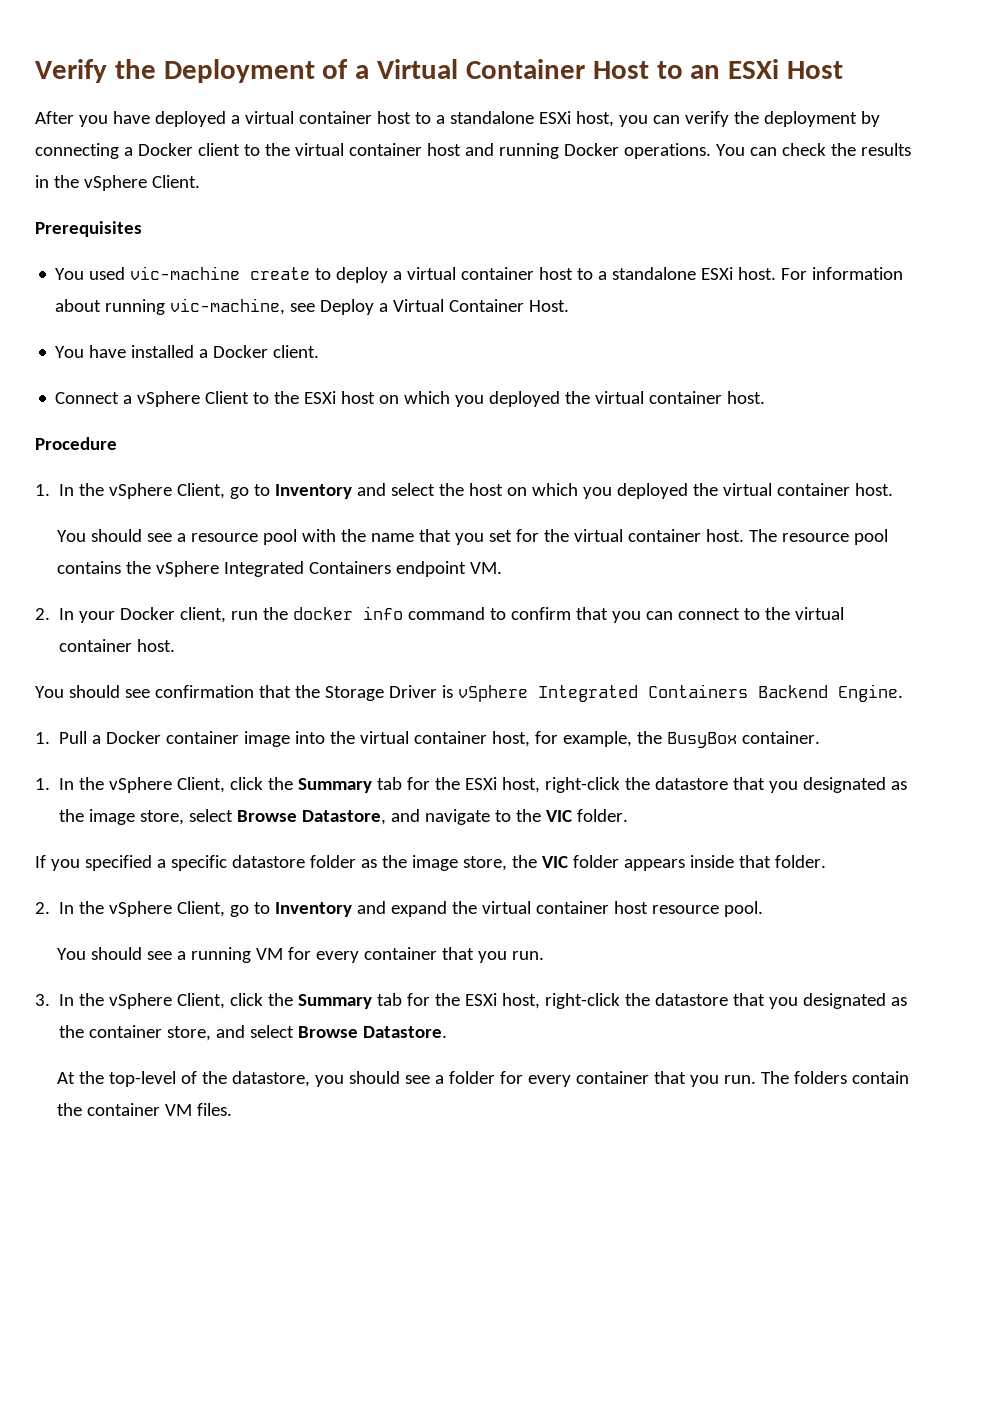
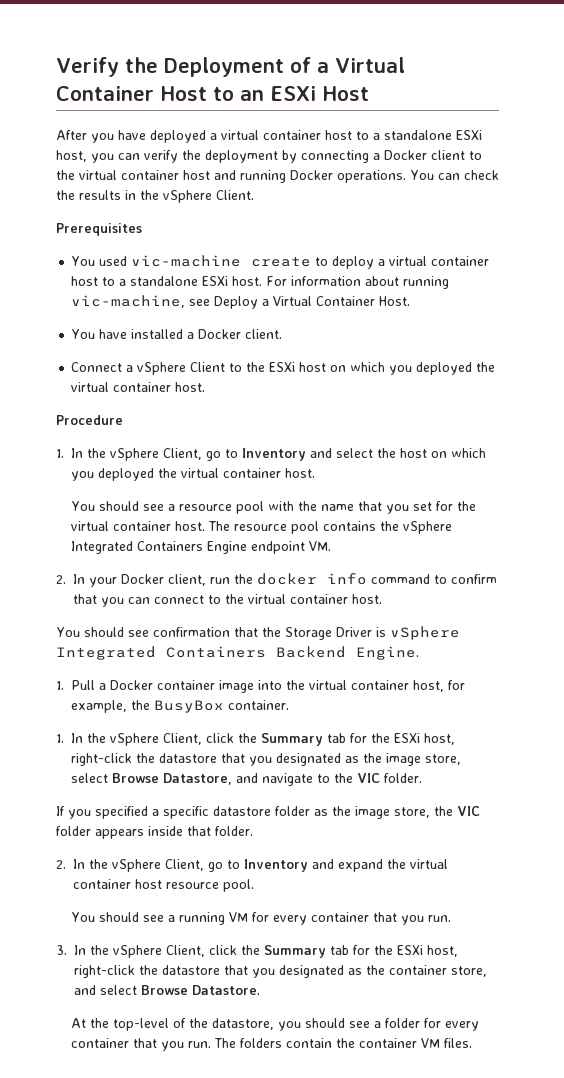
- The resource pool contains the vSphere Integrated Containers endpoint VM.
+ The resource pool contains the vSphere Integrated Containers Engine endpoint VM.

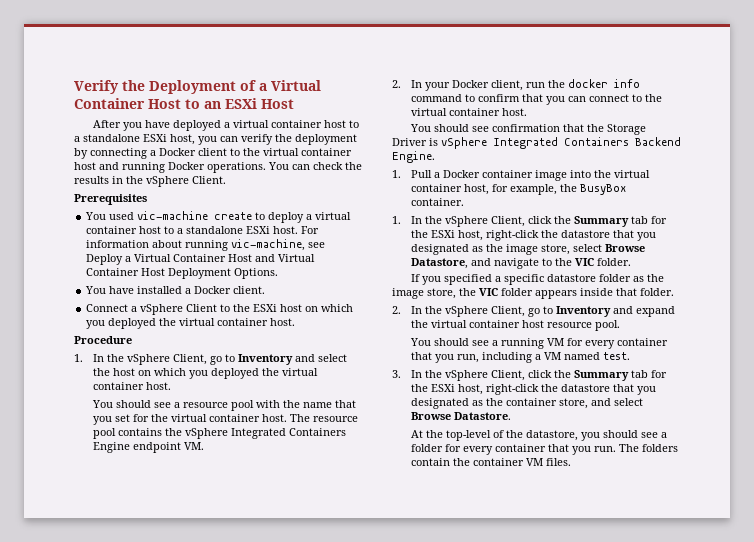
- For information about running vic-machine, see Deploy a Virtual Container Host.
+ For information about running vic-machine, see Deploy a Virtual Container Host and Virtual Container Host Deployment Options.
- You should see a running VM for every container that you run.
+ You should see a running VM for every container that you run, including a VM named test.

